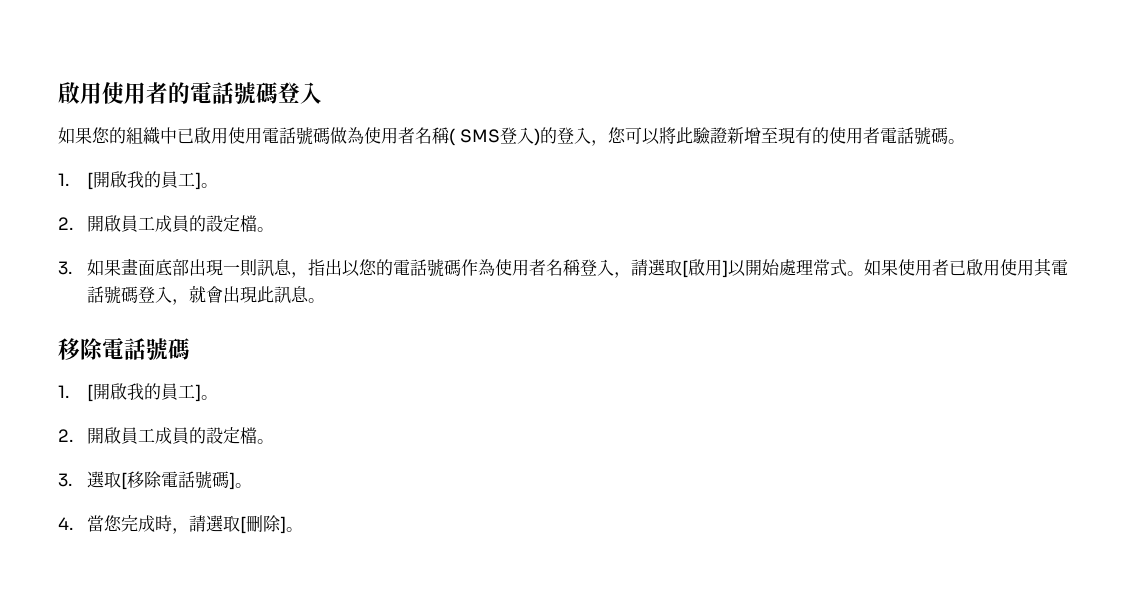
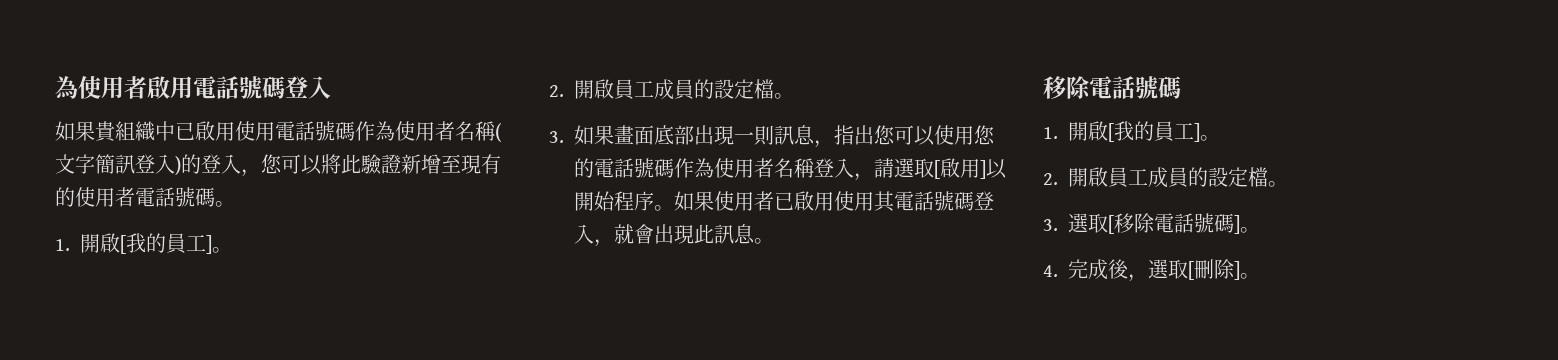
- 啟用使用者的電話號碼登入
+ 為使用者啟用電話號碼登入
- 如果您的組織中已啟用使用電話號碼做為使用者名稱( SMS登入)的登入，您可以將此驗證新增至現有的使用者電話號碼。
- 1. [開啟我的員工]。
+ 如果貴組織中已啟用使用電話號碼作為使用者名稱(文字簡訊登入)的登入，您可以將此驗證新增至現有的使用者電話號碼。
+ 1.開啟[我的員工]。
- 3.如果畫面底部出現一則訊息，指出以您的電話號碼作為使用者名稱登入，請選取[啟用]以開始處理常式。
+ 3.如果畫面底部出現一則訊息，指出您可以使用您的電話號碼作為使用者名稱登入，請選取[啟用]以開始程序。
  如果使用者已啟用使用其電話號碼登入，就會出現此訊息。
  移除電話號碼
- 1. [開啟我的員工]。
+ 1.開啟[我的員工]。
- 4.當您完成時，請選取[刪除]。
+ 4.完成後，選取[刪除]。

